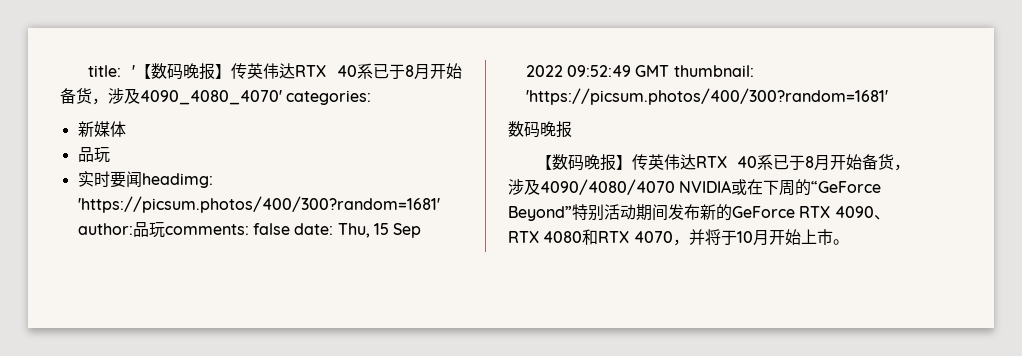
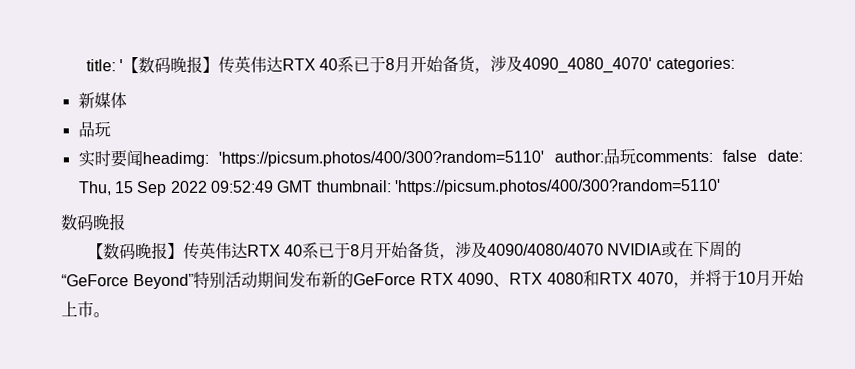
- 实时要闻headimg: 'https://picsum.photos/400/300?random=1681' author:品玩comments: false date: Thu, 15 Sep 2022 09:52:49 GMT thumbnail: 'https://picsum.photos/400/300?random=1681'
+ 实时要闻headimg: 'https://picsum.photos/400/300?random=5110' author:品玩comments: false date: Thu, 15 Sep 2022 09:52:49 GMT thumbnail: 'https://picsum.photos/400/300?random=5110'

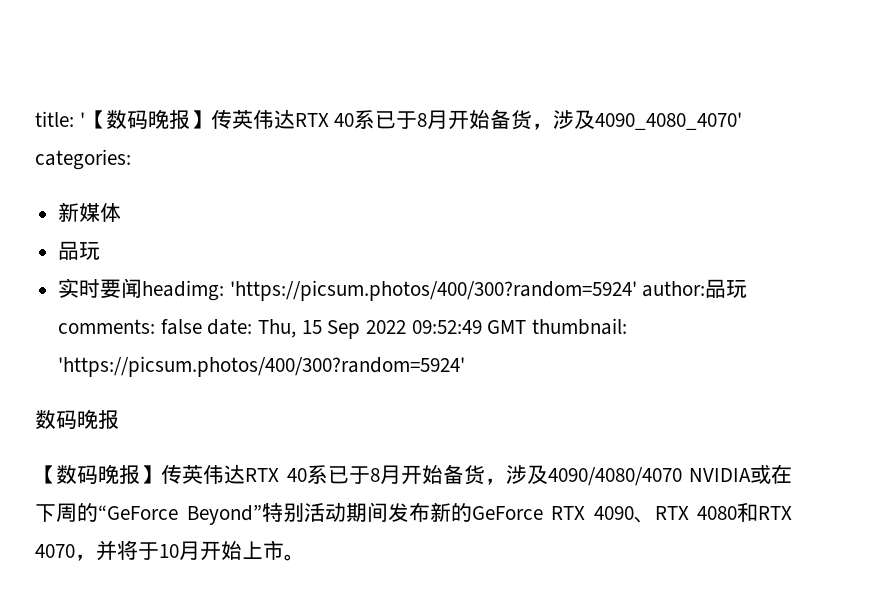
- 实时要闻headimg: 'https://picsum.photos/400/300?random=5110' author:品玩comments: false date: Thu, 15 Sep 2022 09:52:49 GMT thumbnail: 'https://picsum.photos/400/300?random=5110'
+ 实时要闻headimg: 'https://picsum.photos/400/300?random=5924' author:品玩comments: false date: Thu, 15 Sep 2022 09:52:49 GMT thumbnail: 'https://picsum.photos/400/300?random=5924'

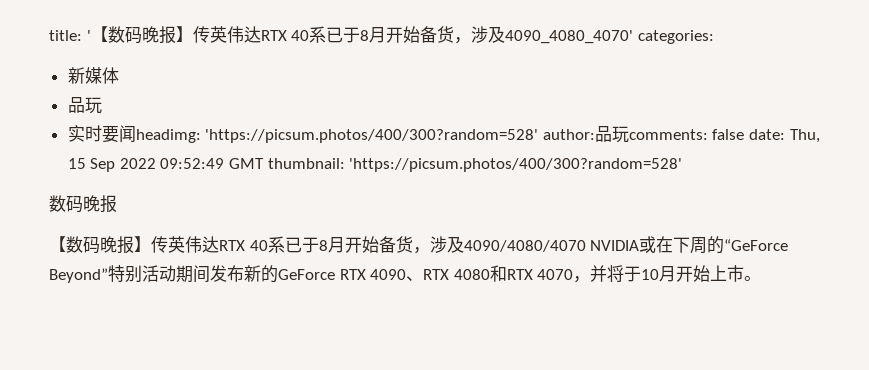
- 实时要闻headimg: 'https://picsum.photos/400/300?random=5924' author:品玩comments: false date: Thu, 15 Sep 2022 09:52:49 GMT thumbnail: 'https://picsum.photos/400/300?random=5924'
+ 实时要闻headimg: 'https://picsum.photos/400/300?random=528' author:品玩comments: false date: Thu, 15 Sep 2022 09:52:49 GMT thumbnail: 'https://picsum.photos/400/300?random=528'

